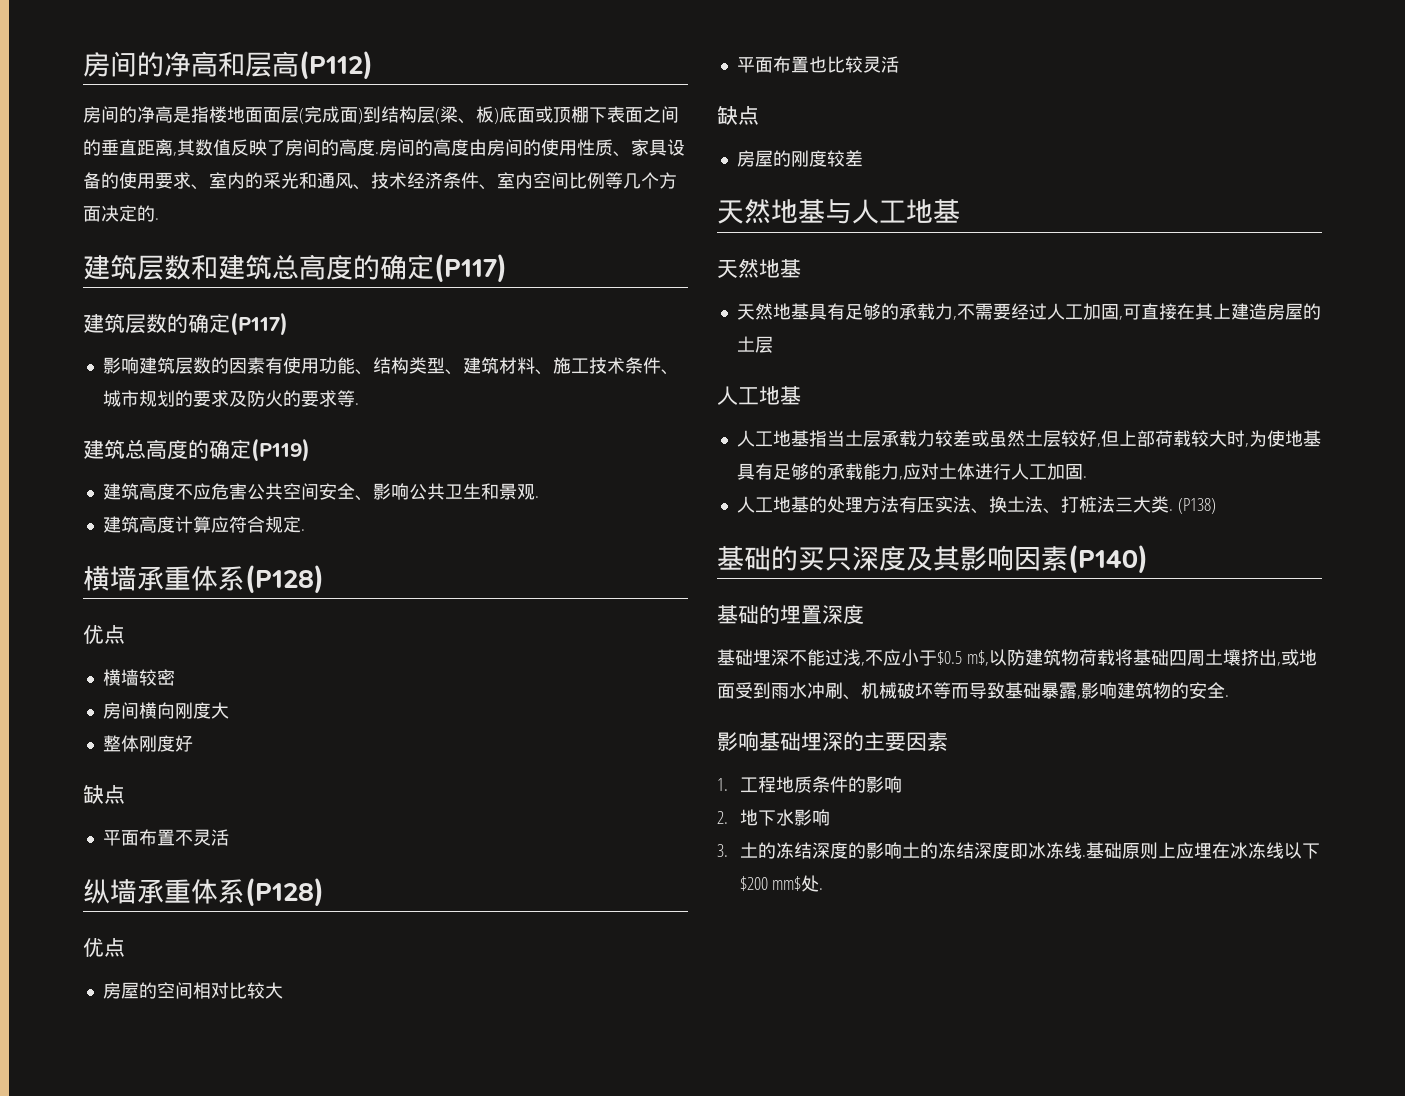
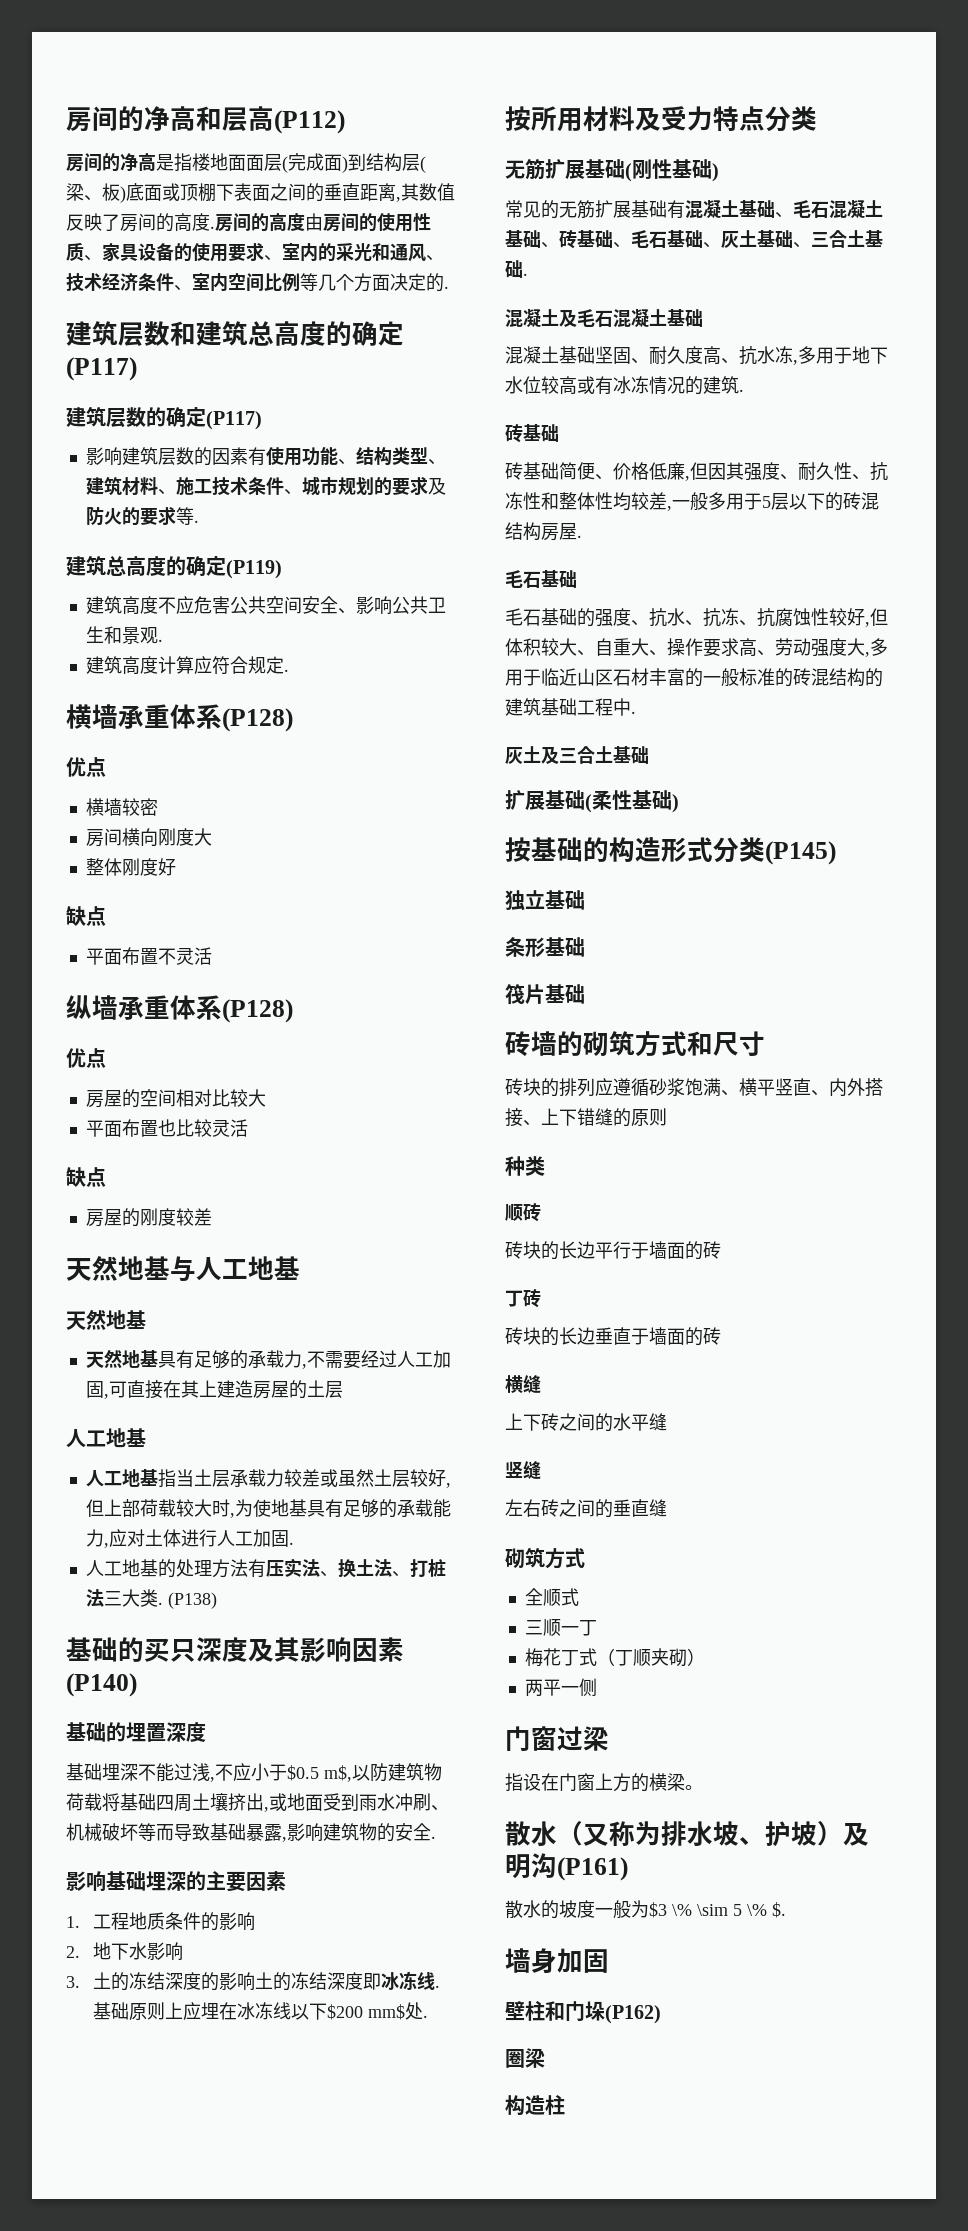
+ 按所用材料及受力特点分类
+ 无筋扩展基础(刚性基础)
+ 常见的无筋扩展基础有混凝土基础、毛石混凝土基础、砖基础、毛石基础、灰土基础、三合土基础.
+ 混凝土及毛石混凝土基础
+ 混凝土基础坚固、耐久度高、抗水冻,多用于地下水位较高或有冰冻情况的建筑.
+ 砖基础
+ 砖基础简便、价格低廉,但因其强度、耐久性、抗冻性和整体性均较差,一般多用于5层以下的砖混结构房屋.
+ 毛石基础
+ 毛石基础的强度、抗水、抗冻、抗腐蚀性较好,但体积较大、自重大、操作要求高、劳动强度大,多用于临近山区石材丰富的一般标准的砖混结构的建筑基础工程中.
+ 灰土及三合土基础
+ 扩展基础(柔性基础)
+ 按基础的构造形式分类(P145)
+ 独立基础
+ 条形基础
+ 筏片基础
+ 砖墙的砌筑方式和尺寸
+ 砖块的排列应遵循砂浆饱满、横平竖直、内外搭接、上下错缝的原则
+ 种类
+ 顺砖
+ 砖块的长边平行于墙面的砖
+ 丁砖
+ 砖块的长边垂直于墙面的砖
+ 横缝
+ 上下砖之间的水平缝
+ 竖缝
+ 左右砖之间的垂直缝
+ 砌筑方式
+ 全顺式
+ 三顺一丁
+ 梅花丁式（丁顺夹砌）
+ 两平一侧
+ 门窗过梁
+ 指设在门窗上方的横梁。
+ 散水（又称为排水坡、护坡）及明沟(P161)
+ 散水的坡度一般为$3 \% \sim 5 \% $.
+ 墙身加固
+ 壁柱和门垛(P162)
+ 圈梁
+ 构造柱

